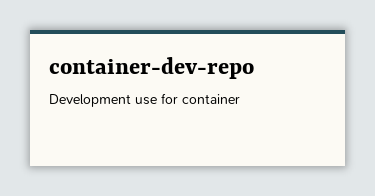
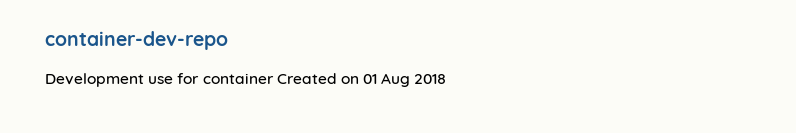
- Development use for container
+ Development use for container Created on 01 Aug 2018

